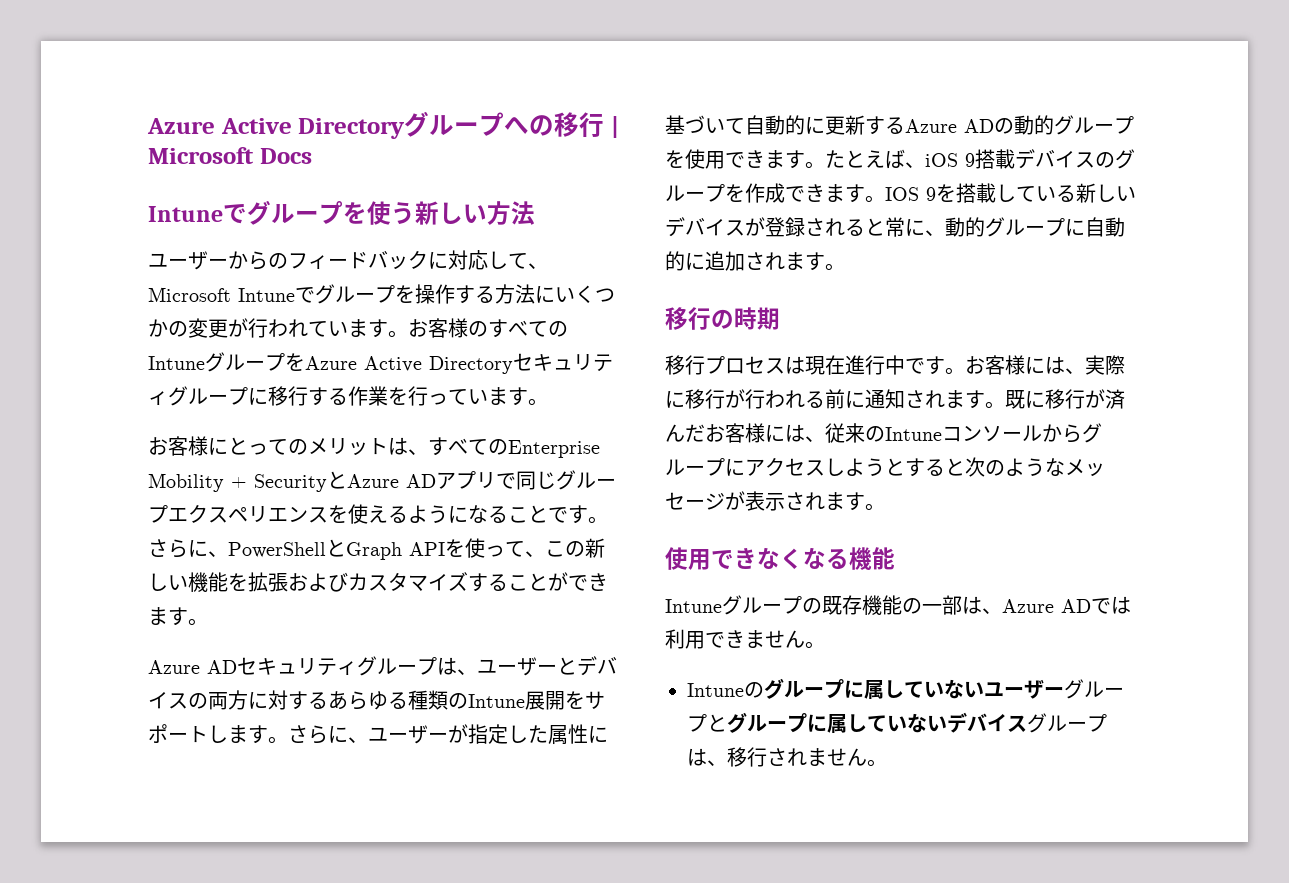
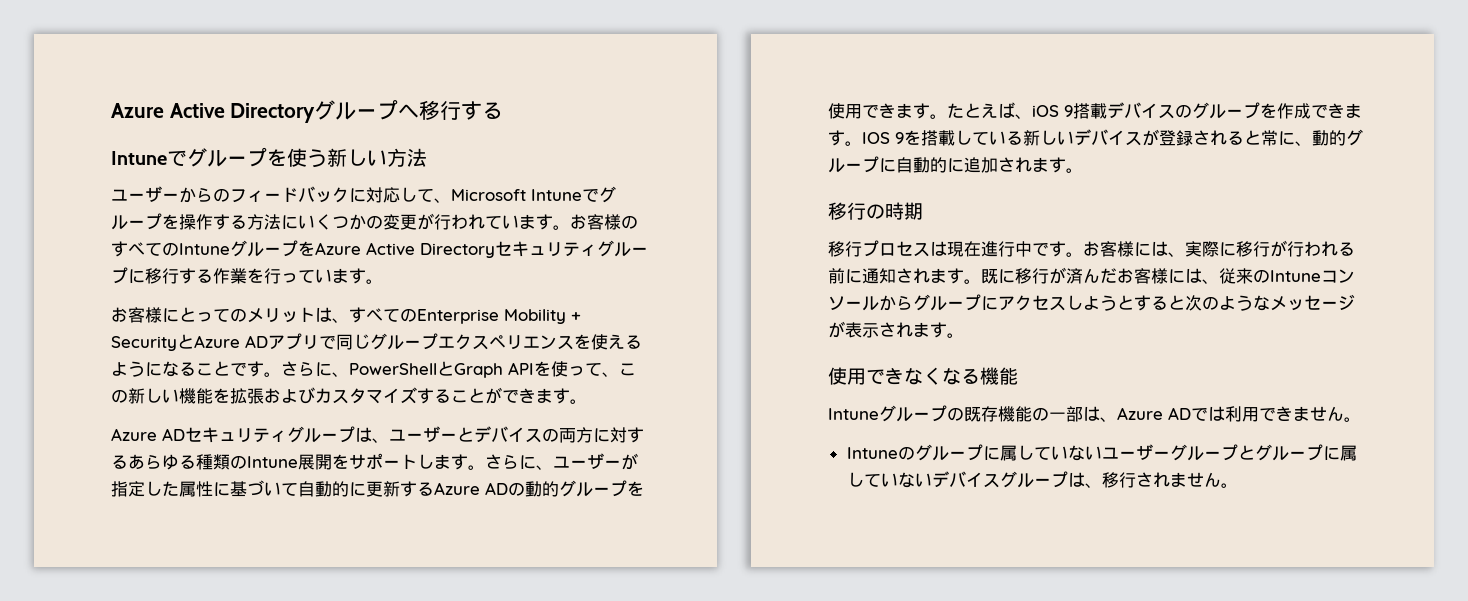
- Azure Active Directoryグループへの移行 | Microsoft Docs
+ Azure Active Directoryグループへ移行する

